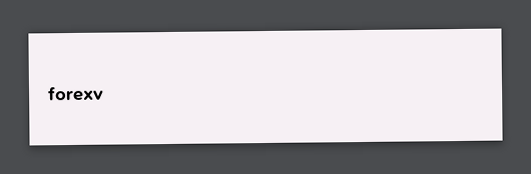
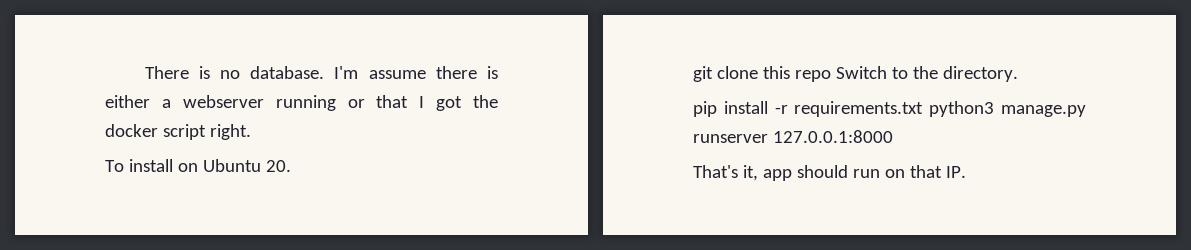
- forexv
+ There is no database. I'm assume there is either a webserver running or that I got the docker script right.
+ To install on Ubuntu 20.
+ git clone this repo Switch to the directory.
+ pip install -r requirements.txt python3 manage.py runserver 127.0.0.1:8000
+ That's it, app should run on that IP.

